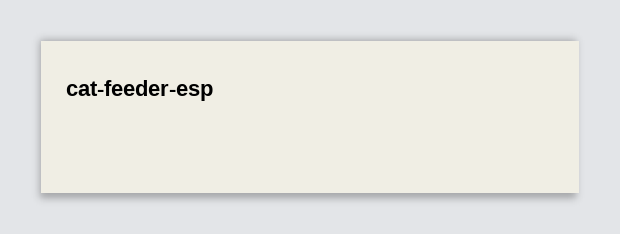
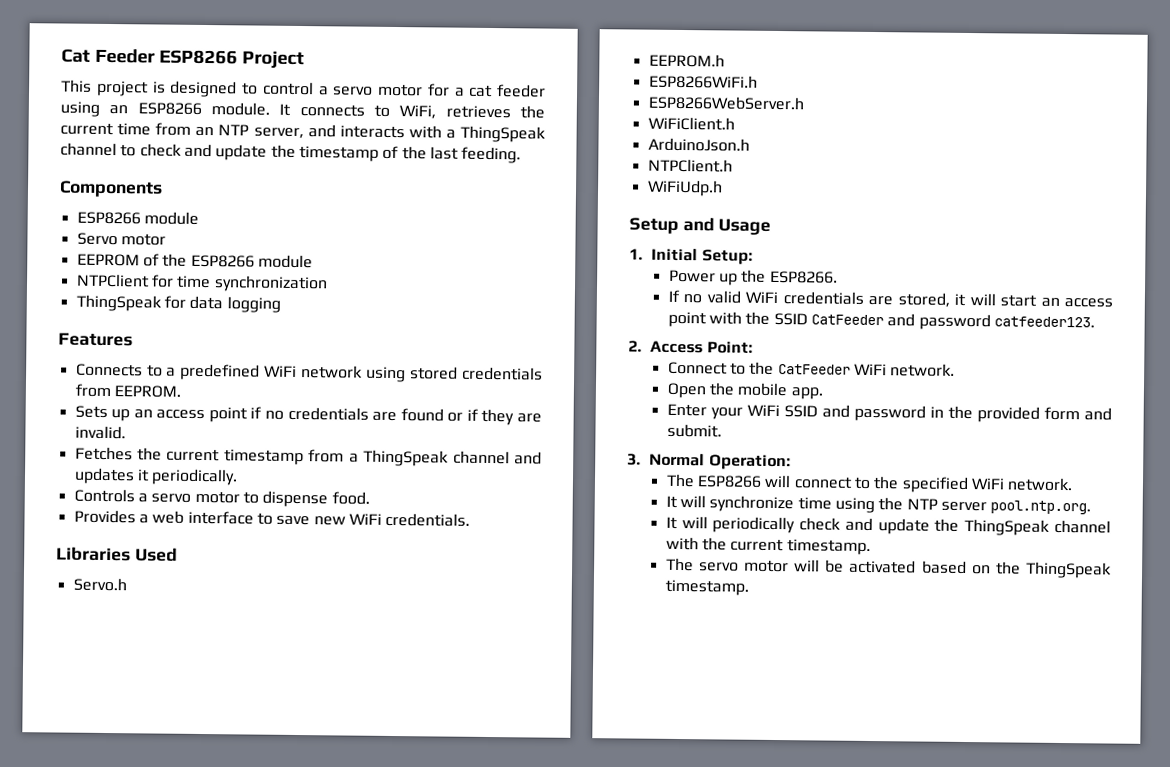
- cat-feeder-esp
+ Cat Feeder ESP8266 Project
+ This project is designed to control a servo motor for a cat feeder using an ESP8266 module. It connects to WiFi, retrieves the current time from an NTP server, and interacts with a ThingSpeak channel to check and update the timestamp of the last feeding.
+ Components
+ ESP8266 module
+ Servo motor
+ EEPROM of the ESP8266 module
+ NTPClient for time synchronization
+ ThingSpeak for data logging
+ Features
+ Connects to a predefined WiFi network using stored credentials from EEPROM.
+ Sets up an access point if no credentials are found or if they are invalid.
+ Fetches the current timestamp from a ThingSpeak channel and updates it periodically.
+ Controls a servo motor to dispense food.
+ Provides a web interface to save new WiFi credentials.
+ Libraries Used
+ Servo.h
+ EEPROM.h
+ ESP8266WiFi.h
+ ESP8266WebServer.h
+ WiFiClient.h
+ ArduinoJson.h
+ NTPClient.h
+ WiFiUdp.h
+ Setup and Usage
+ 1. Initial Setup:
+ Power up the ESP8266.
+ If no valid WiFi credentials are stored, it will start an access point with the SSID CatFeeder and password catfeeder123.
+ 2. Access Point:
+ Connect to the CatFeeder WiFi network.
+ Open the mobile app.
+ Enter your WiFi SSID and password in the provided form and submit.
+ 3. Normal Operation:
+ The ESP8266 will connect to the specified WiFi network.
+ It will synchronize time using the NTP server pool.ntp.org.
+ It will periodically check and update the ThingSpeak channel with the current timestamp.
+ The servo motor will be activated based on the ThingSpeak timestamp.

